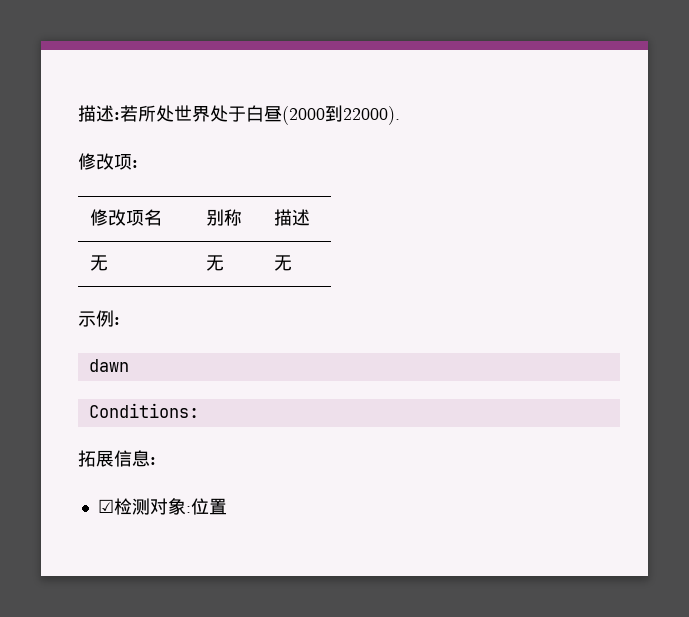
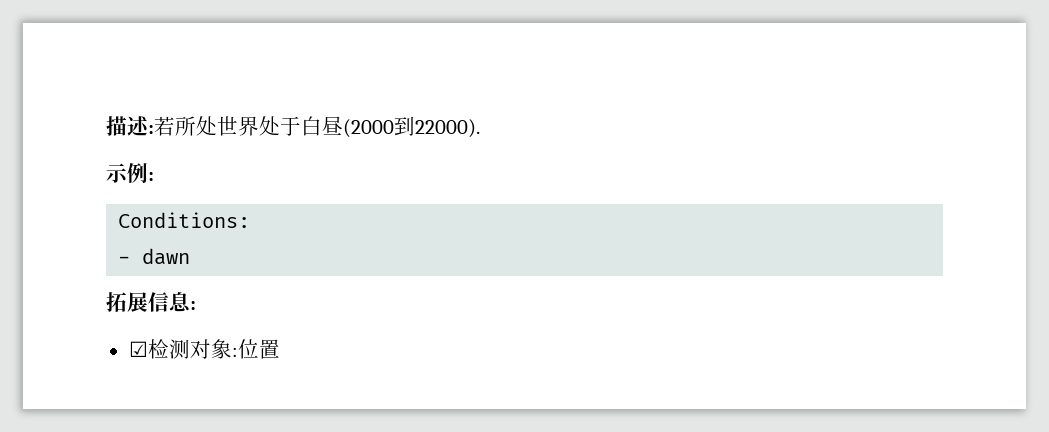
- 修改项:
- 修改项名 | 别称 | 描述
- 无 | 无 | 无
- dawn
+ Conditions:
+ - dawn
- Conditions:

